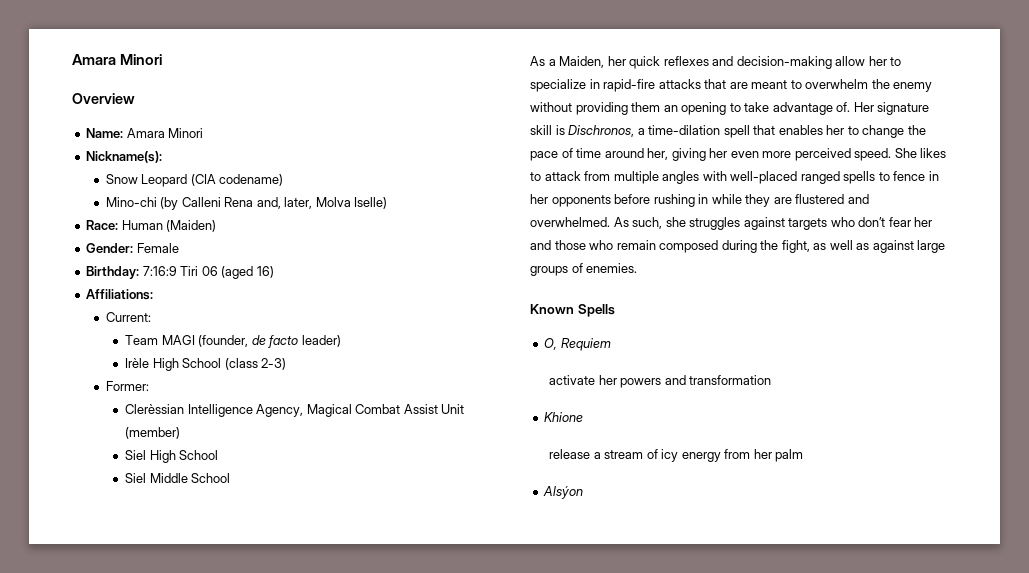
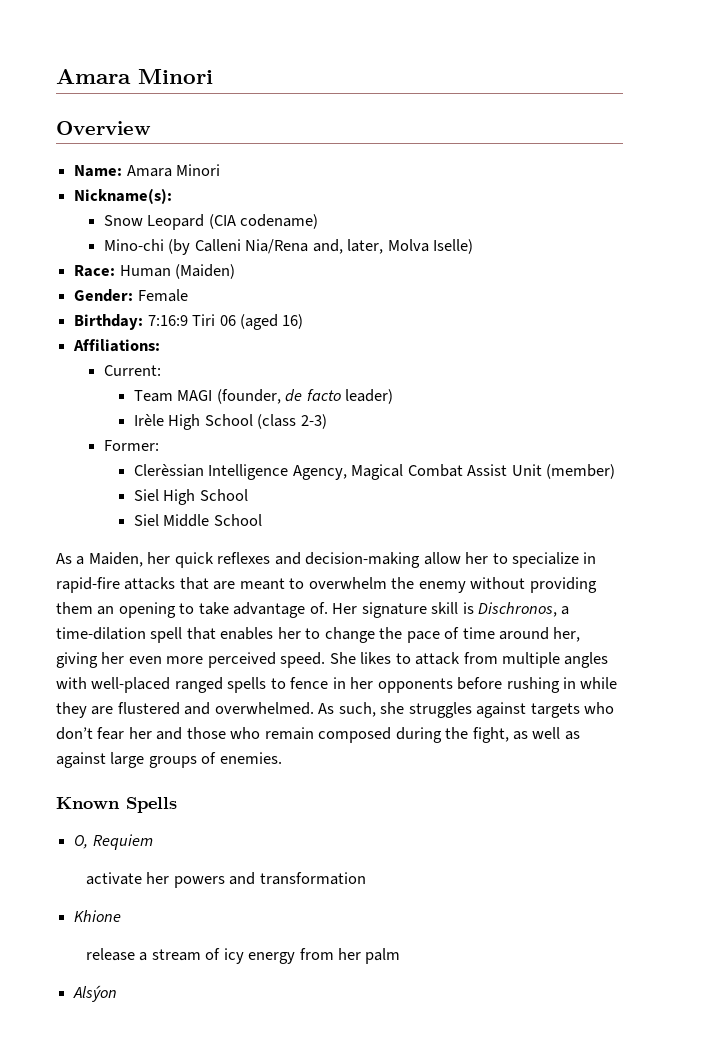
- Mino-chi (by Calleni Rena and, later, Molva Iselle)
+ Mino-chi (by Calleni Nia/Rena and, later, Molva Iselle)

